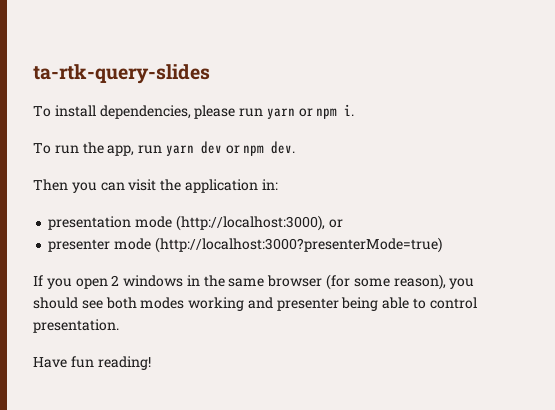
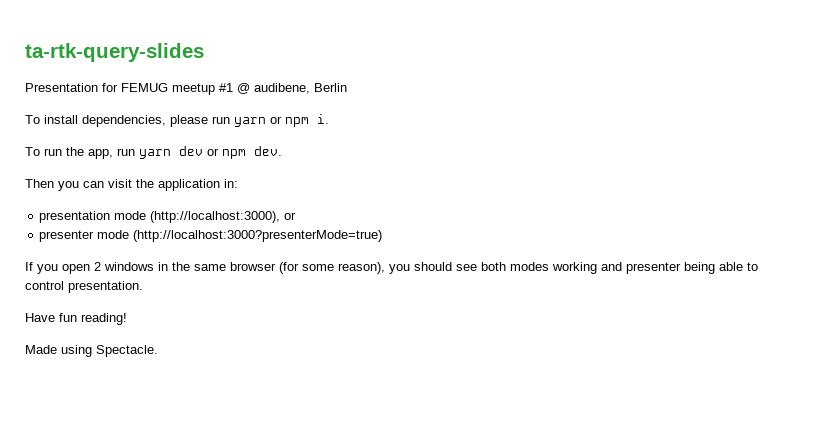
+ Presentation for FEMUG meetup #1 @ audibene, Berlin
+ Made using Spectacle.

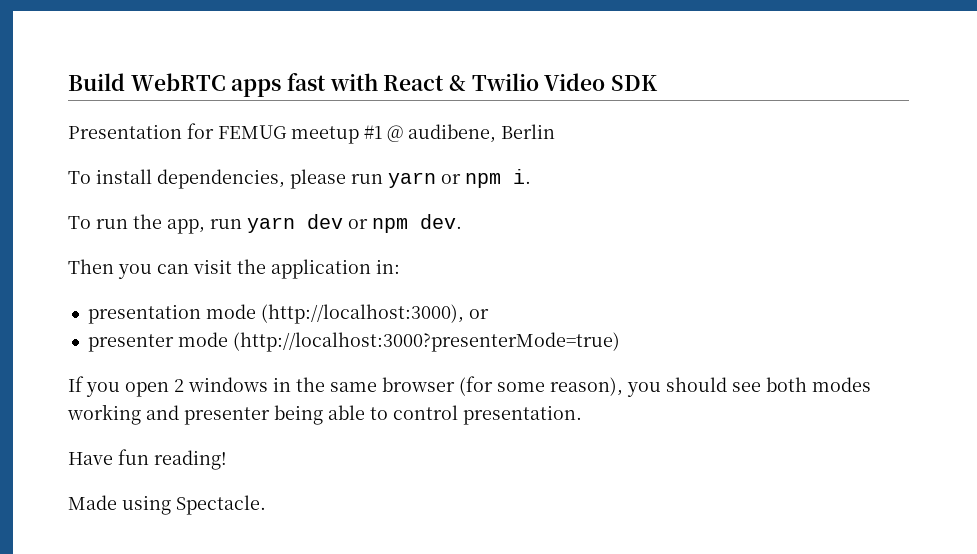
- ta-rtk-query-slides
+ Build WebRTC apps fast with React & Twilio Video SDK

